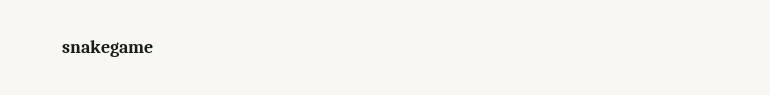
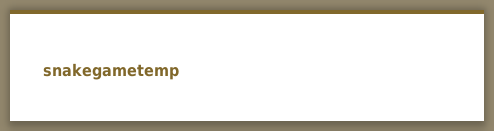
- snakegame
+ snakegametemp

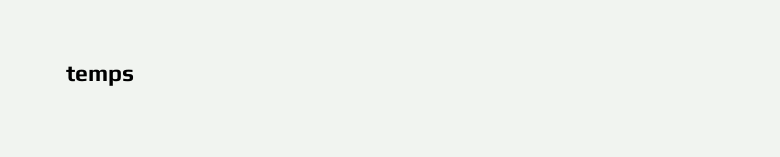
- snakegametemp
+ temps

